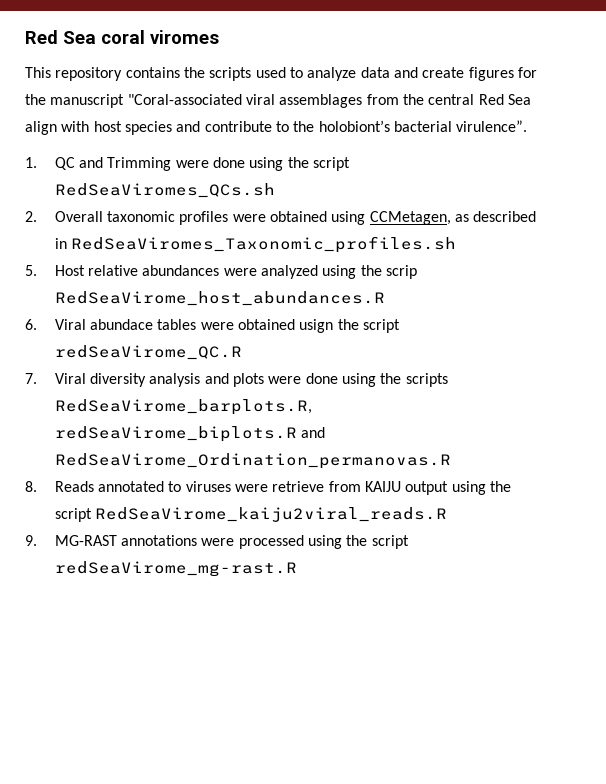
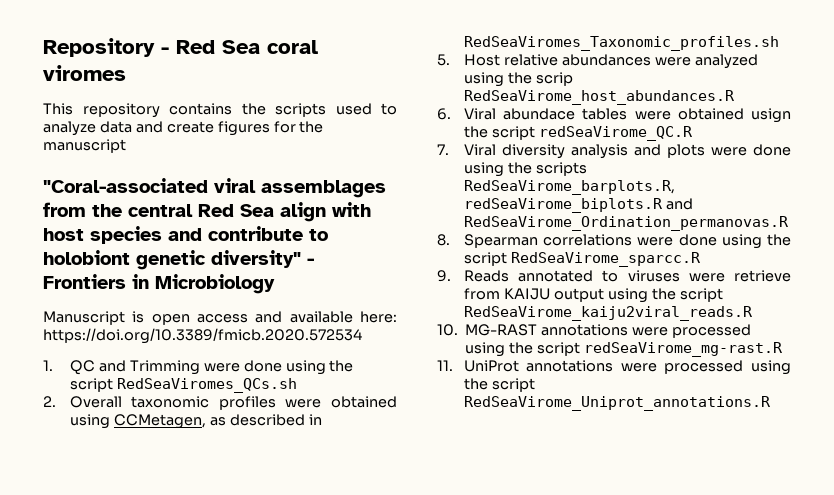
- Red Sea coral viromes
+ Repository - Red Sea coral viromes
- This repository contains the scripts used to analyze data and create figures for the manuscript "Coral-associated viral assemblages from the central Red Sea align with host species and contribute to the holobiont’s bacterial virulence”.
+ This repository contains the scripts used to analyze data and create figures for the manuscript
+ "Coral-associated viral assemblages from the central Red Sea align with host species and contribute to holobiont genetic diversity" - Frontiers in Microbiology
+ Manuscript is open access and available here: https://doi.org/10.3389/fmicb.2020.572534
- 8. Reads annotated to viruses were retrieve from KAIJU output using the script RedSeaVirome_kaiju2viral_reads.R
+ 8. Spearman correlations were done using the script RedSeaVirome_sparcc.R
+ 9. Reads annotated to viruses were retrieve from KAIJU output using the script RedSeaVirome_kaiju2viral_reads.R
- 9. MG-RAST annotations were processed using the script redSeaVirome_mg-rast.R
+ 10. MG-RAST annotations were processed using the script redSeaVirome_mg-rast.R
+ 11. UniProt annotations were processed using the script RedSeaVirome_Uniprot_annotations.R

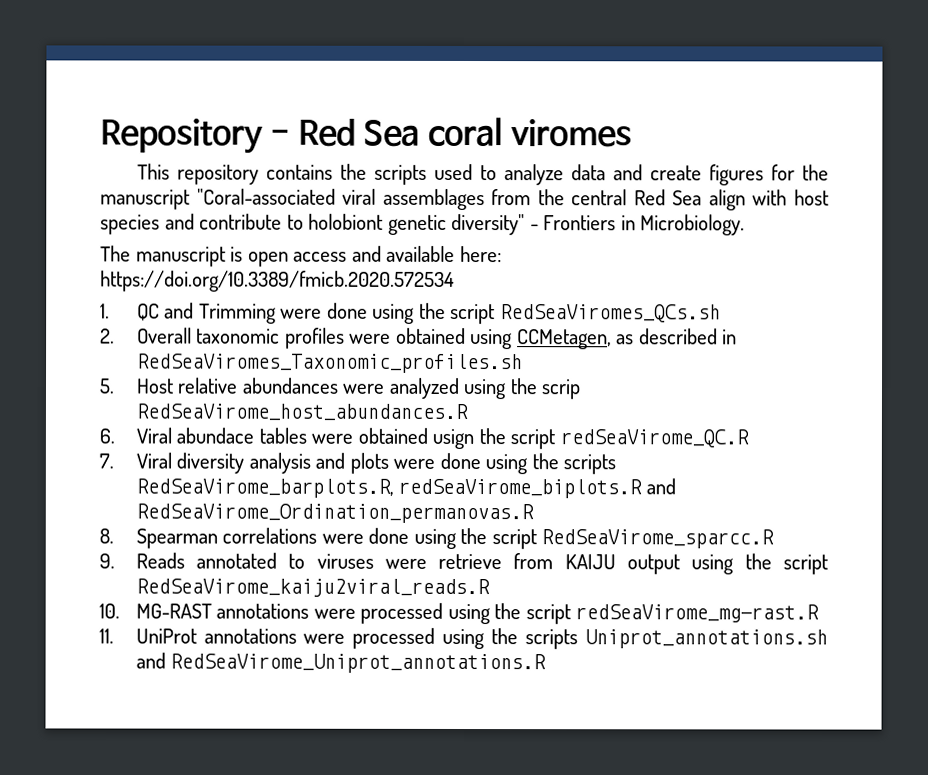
- This repository contains the scripts used to analyze data and create figures for the manuscript
- "Coral-associated viral assemblages from the central Red Sea align with host species and contribute to holobiont genetic diversity" - Frontiers in Microbiology
- Manuscript is open access and available here: https://doi.org/10.3389/fmicb.2020.572534
+ This repository contains the scripts used to analyze data and create figures for the manuscript "Coral-associated viral assemblages from the central Red Sea align with host species and contribute to holobiont genetic diversity" - Frontiers in Microbiology.
+ The manuscript is open access and available here: https://doi.org/10.3389/fmicb.2020.572534
- 11. UniProt annotations were processed using the script RedSeaVirome_Uniprot_annotations.R
+ 11. UniProt annotations were processed using the scripts Uniprot_annotations.sh and RedSeaVirome_Uniprot_annotations.R

